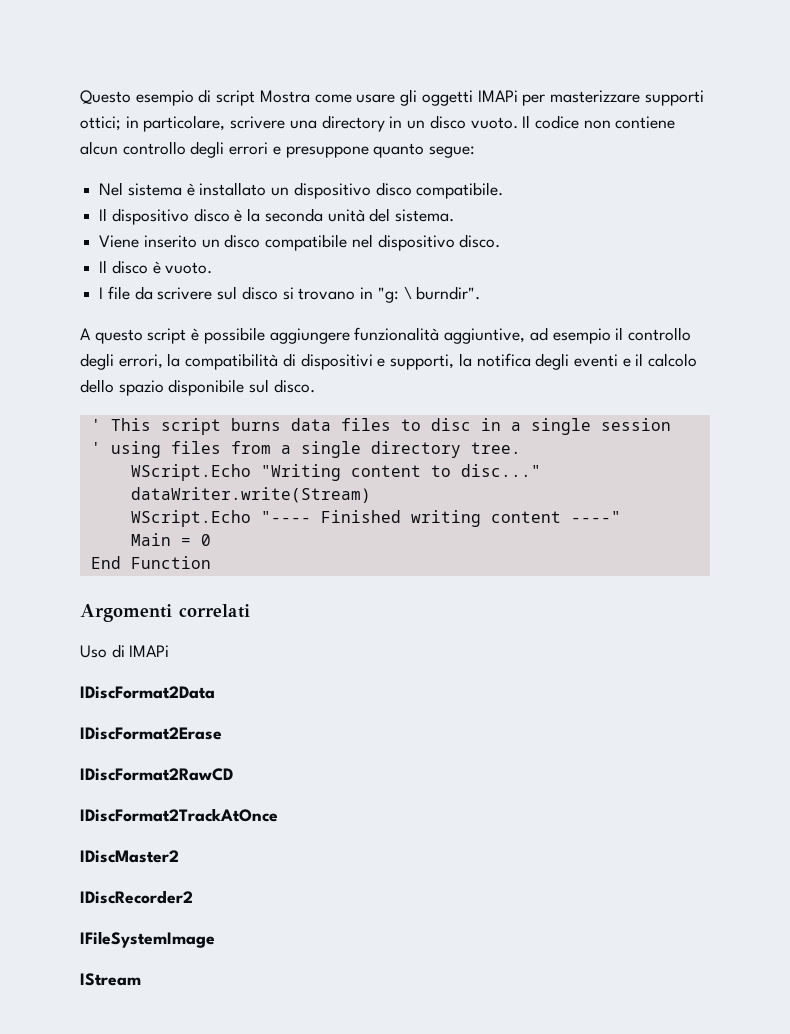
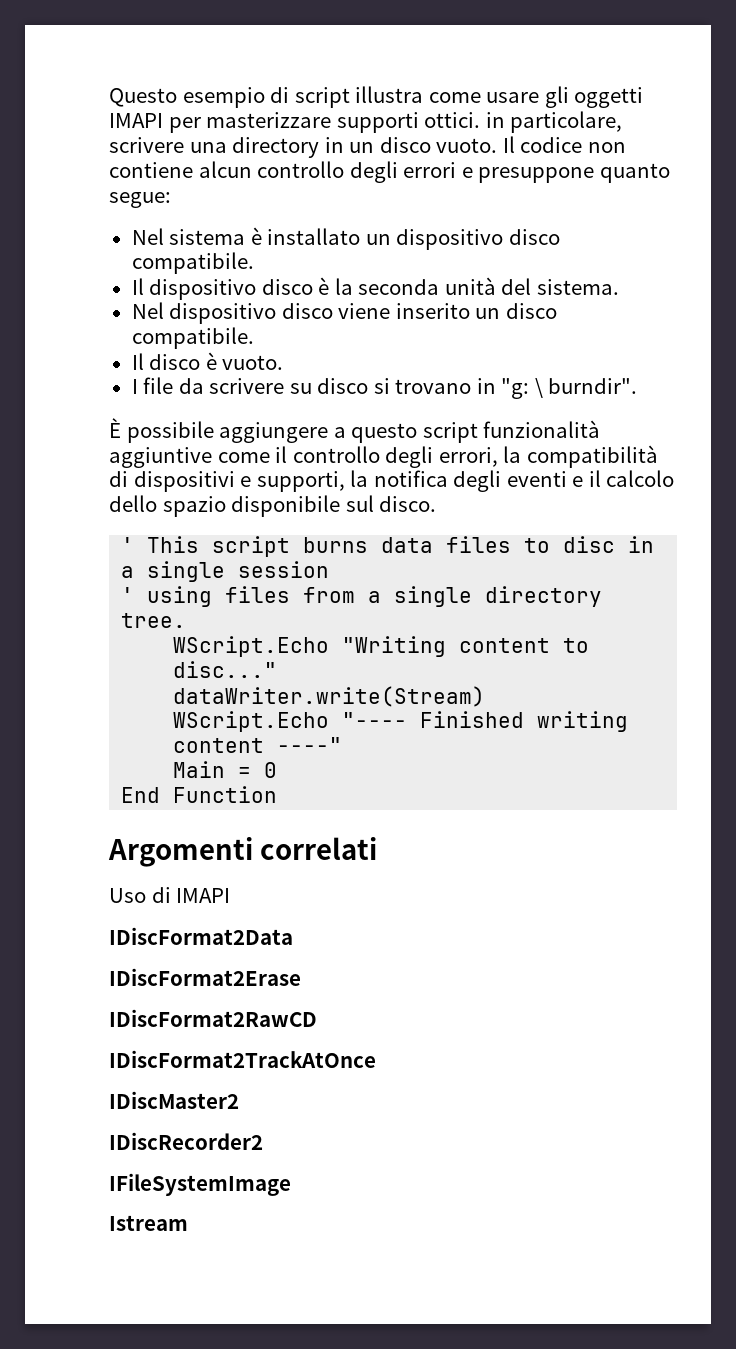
- Questo esempio di script Mostra come usare gli oggetti IMAPi per masterizzare supporti ottici; in particolare, scrivere una directory in un disco vuoto.
+ Questo esempio di script illustra come usare gli oggetti IMAPI per masterizzare supporti ottici. in particolare, scrivere una directory in un disco vuoto.
- Viene inserito un disco compatibile nel dispositivo disco.
+ Nel dispositivo disco viene inserito un disco compatibile.
- I file da scrivere sul disco si trovano in "g: \ burndir".
+ I file da scrivere su disco si trovano in "g: \ burndir".
- A questo script è possibile aggiungere funzionalità aggiuntive, ad esempio il controllo degli errori, la compatibilità di dispositivi e supporti, la notifica degli eventi e il calcolo dello spazio disponibile sul disco.
+ È possibile aggiungere a questo script funzionalità aggiuntive come il controllo degli errori, la compatibilità di dispositivi e supporti, la notifica degli eventi e il calcolo dello spazio disponibile sul disco.
- Uso di IMAPi
+ Uso di IMAPI
- IStream
+ Istream

